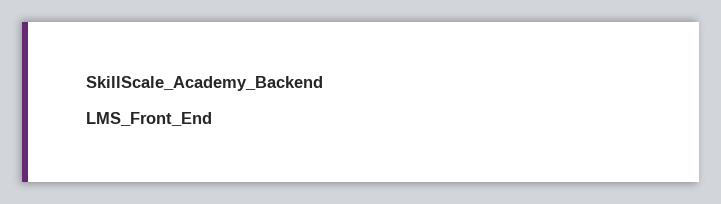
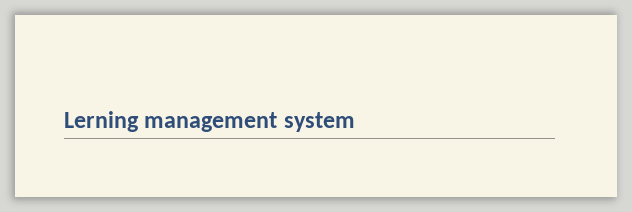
- SkillScale_Academy_Backend
- LMS_Front_End
+ Lerning management system

